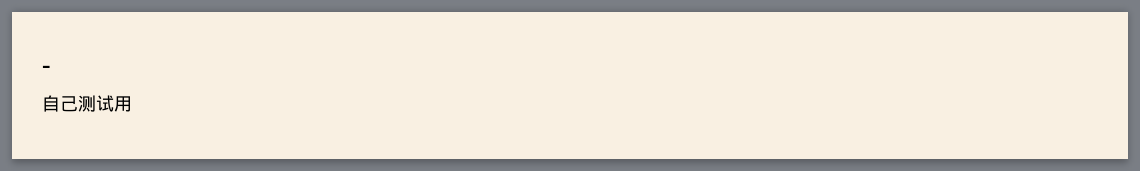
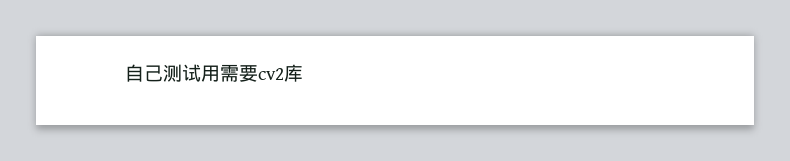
- -
- 自己测试用
+ 自己测试用需要cv2库

